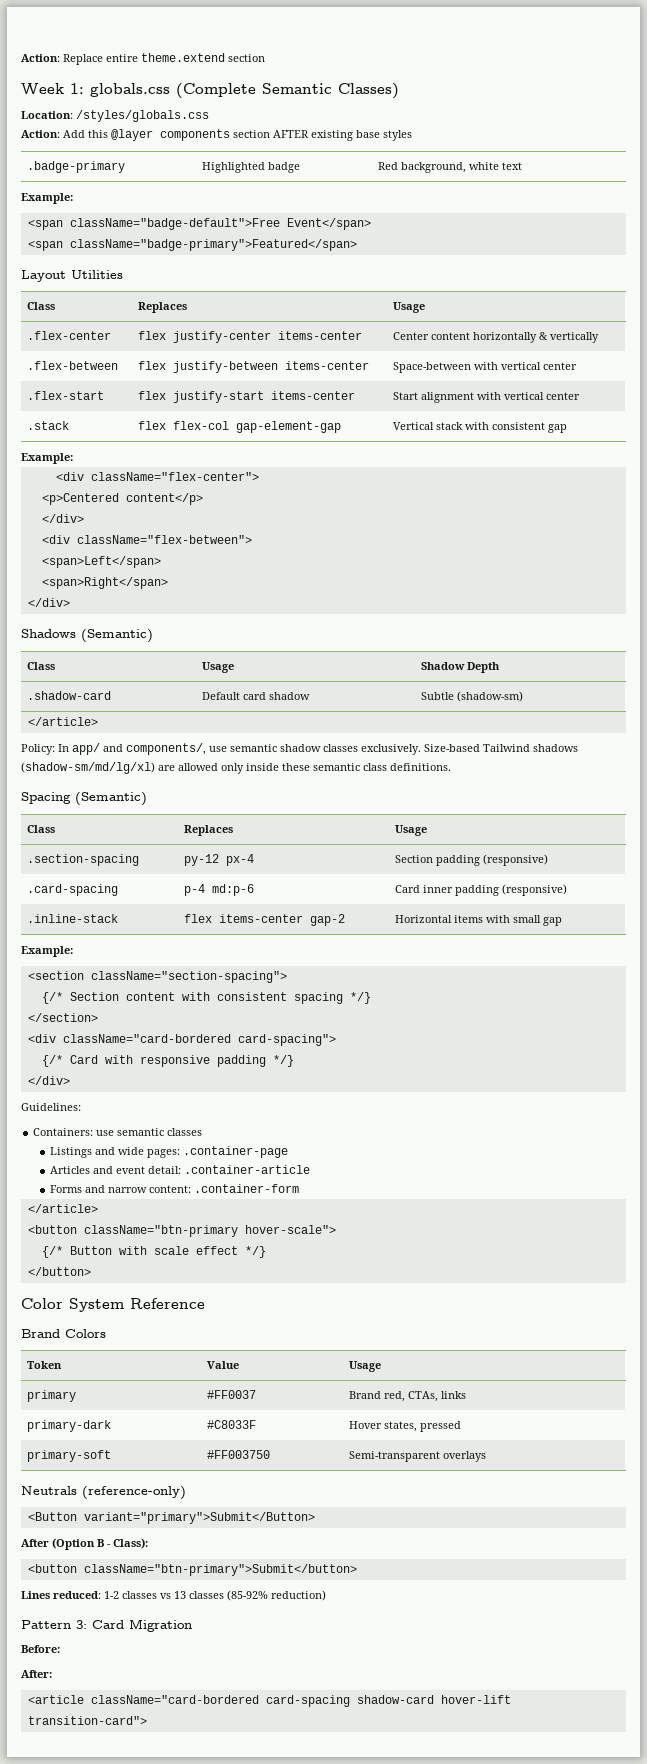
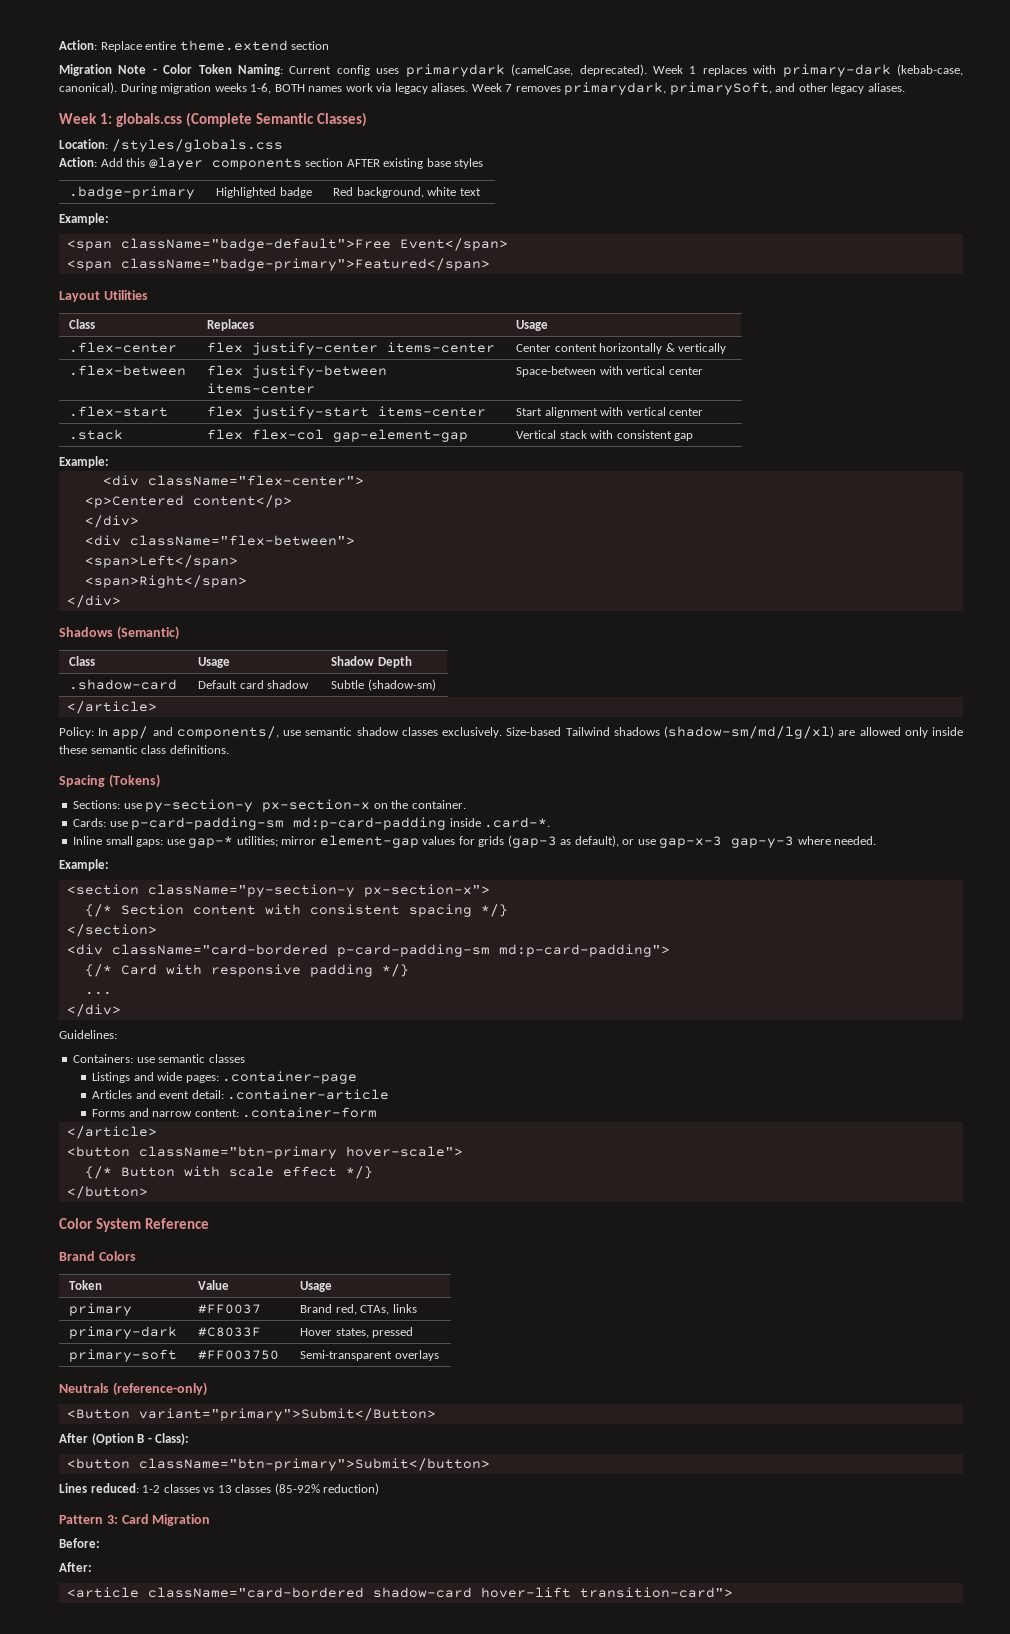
+ Migration Note - Color Token Naming: Current config uses primarydark (camelCase, deprecated). Week 1 replaces with primary-dark (kebab-case, canonical). During migration weeks 1-6, BOTH names work via legacy aliases. Week 7 removes primarydark, primarySoft, and other legacy aliases.
- Spacing (Semantic)
- Class | Replaces | Usage
- .section-spacing | py-12 px-4 | Section padding (responsive)
- .card-spacing | p-4 md:p-6 | Card inner padding (responsive)
- .inline-stack | flex items-center gap-2 | Horizontal items with small gap
+ Spacing (Tokens)
+ Sections: use py-section-y px-section-x on the container.
+ Cards: use p-card-padding-sm md:p-card-padding inside .card-*.
+ Inline small gaps: use gap-* utilities; mirror element-gap values for grids (gap-3 as default), or use gap-x-3 gap-y-3 where needed.
- <section className="section-spacing">
+ <section className="py-section-y px-section-x">
- <div className="card-bordered card-spacing">
+ <div className="card-bordered p-card-padding-sm md:p-card-padding">
+ ...
- <article className="card-bordered card-spacing shadow-card hover-lift transition-card">
+ <article className="card-bordered shadow-card hover-lift transition-card">

